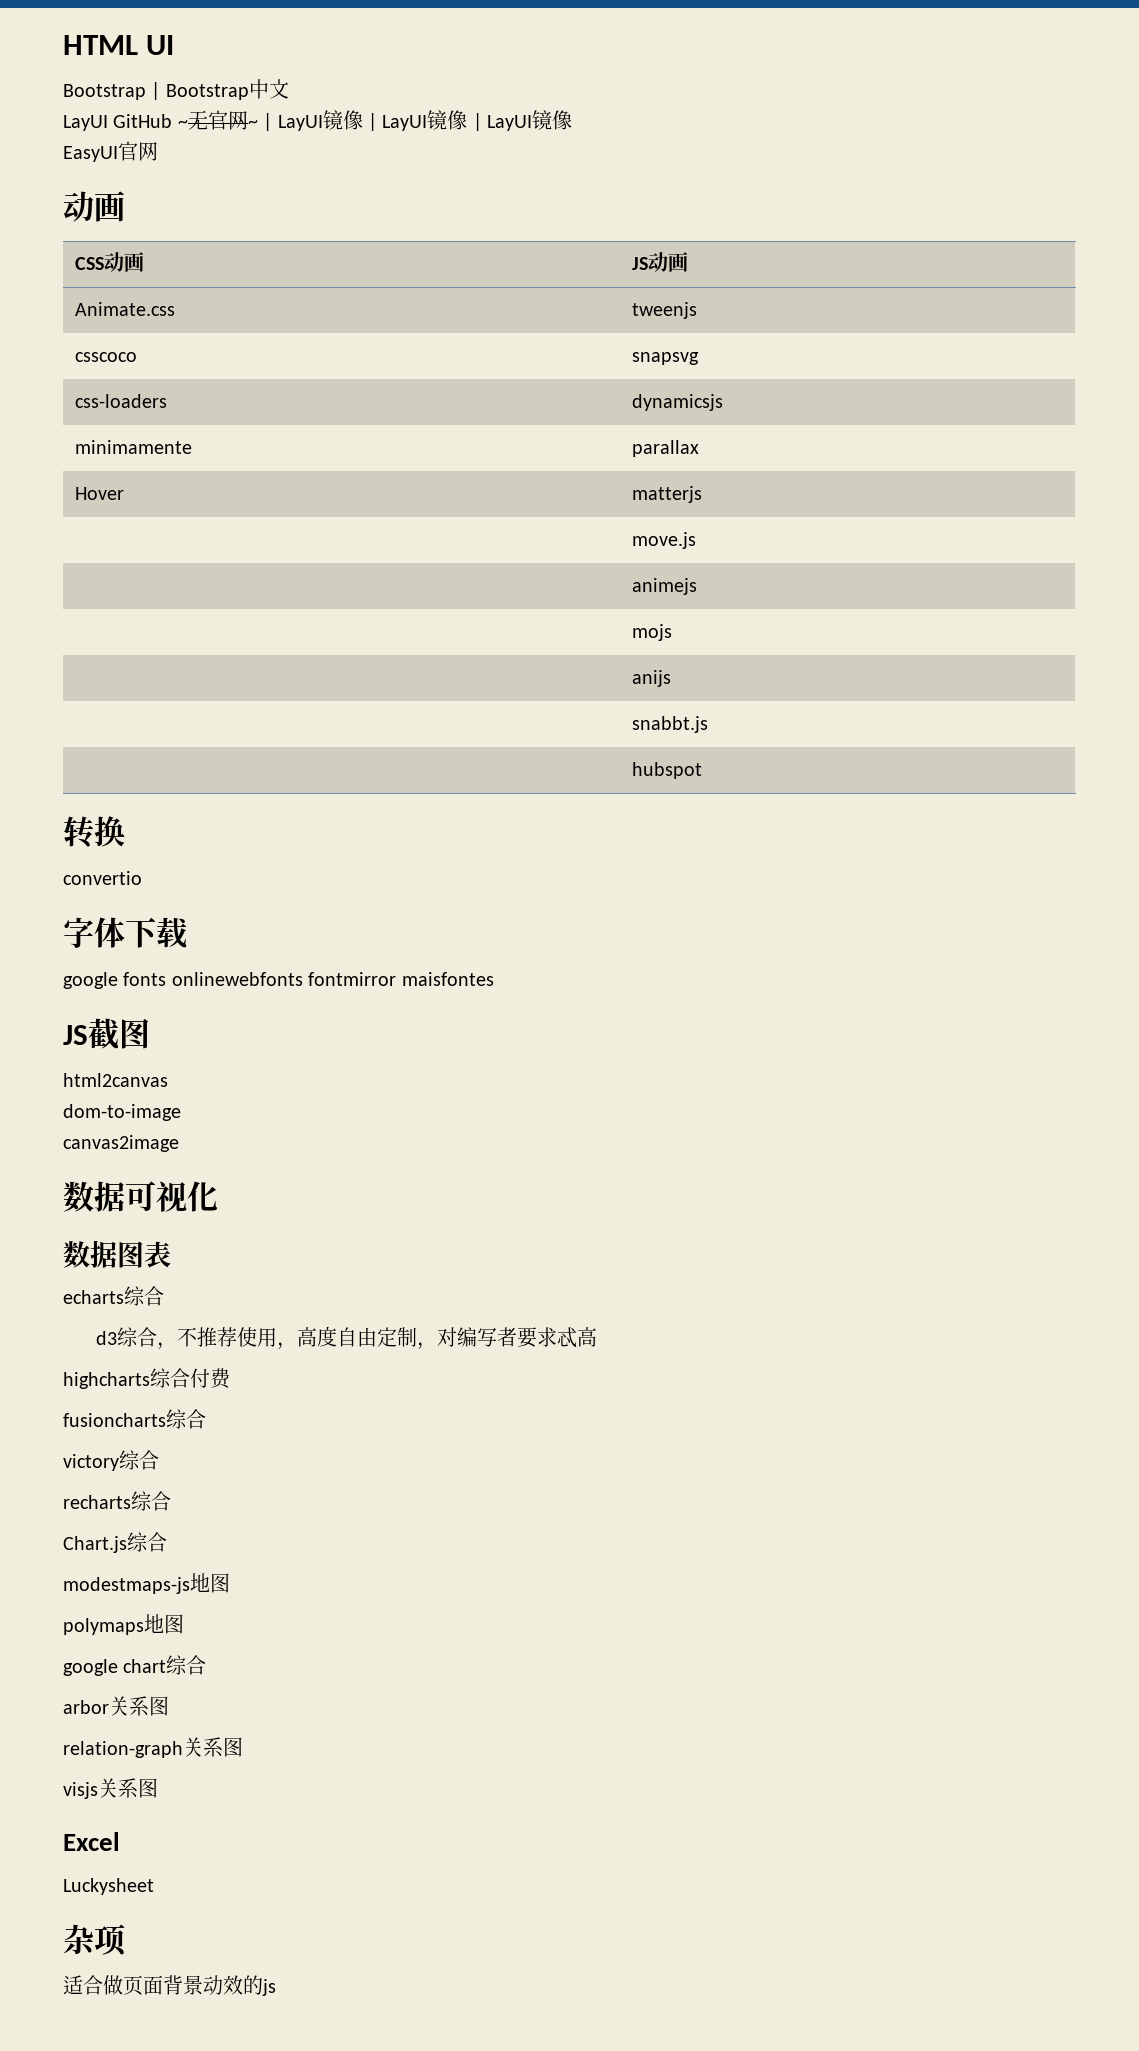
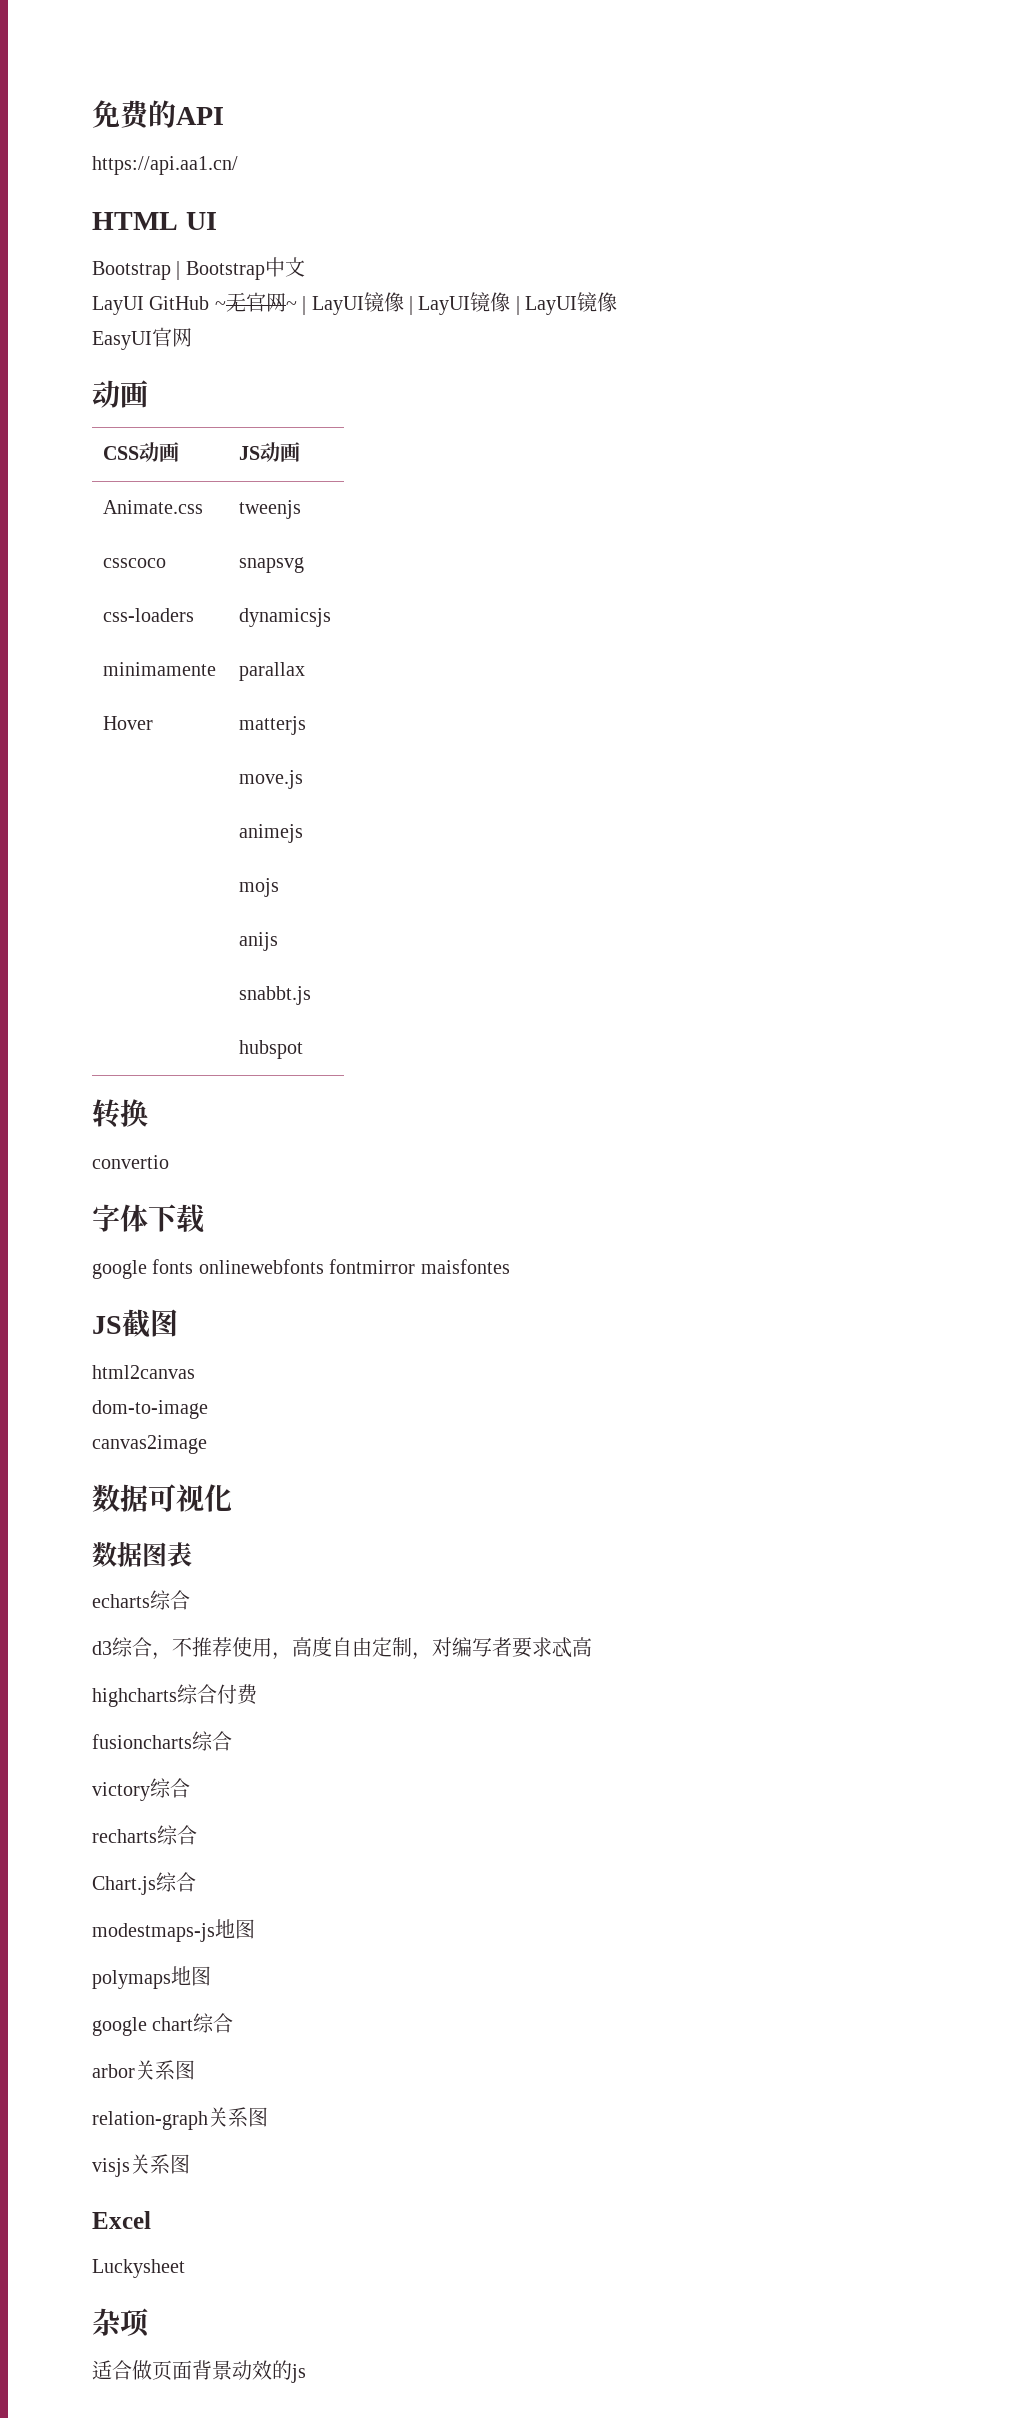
+ 免费的API
+ https://api.aa1.cn/

